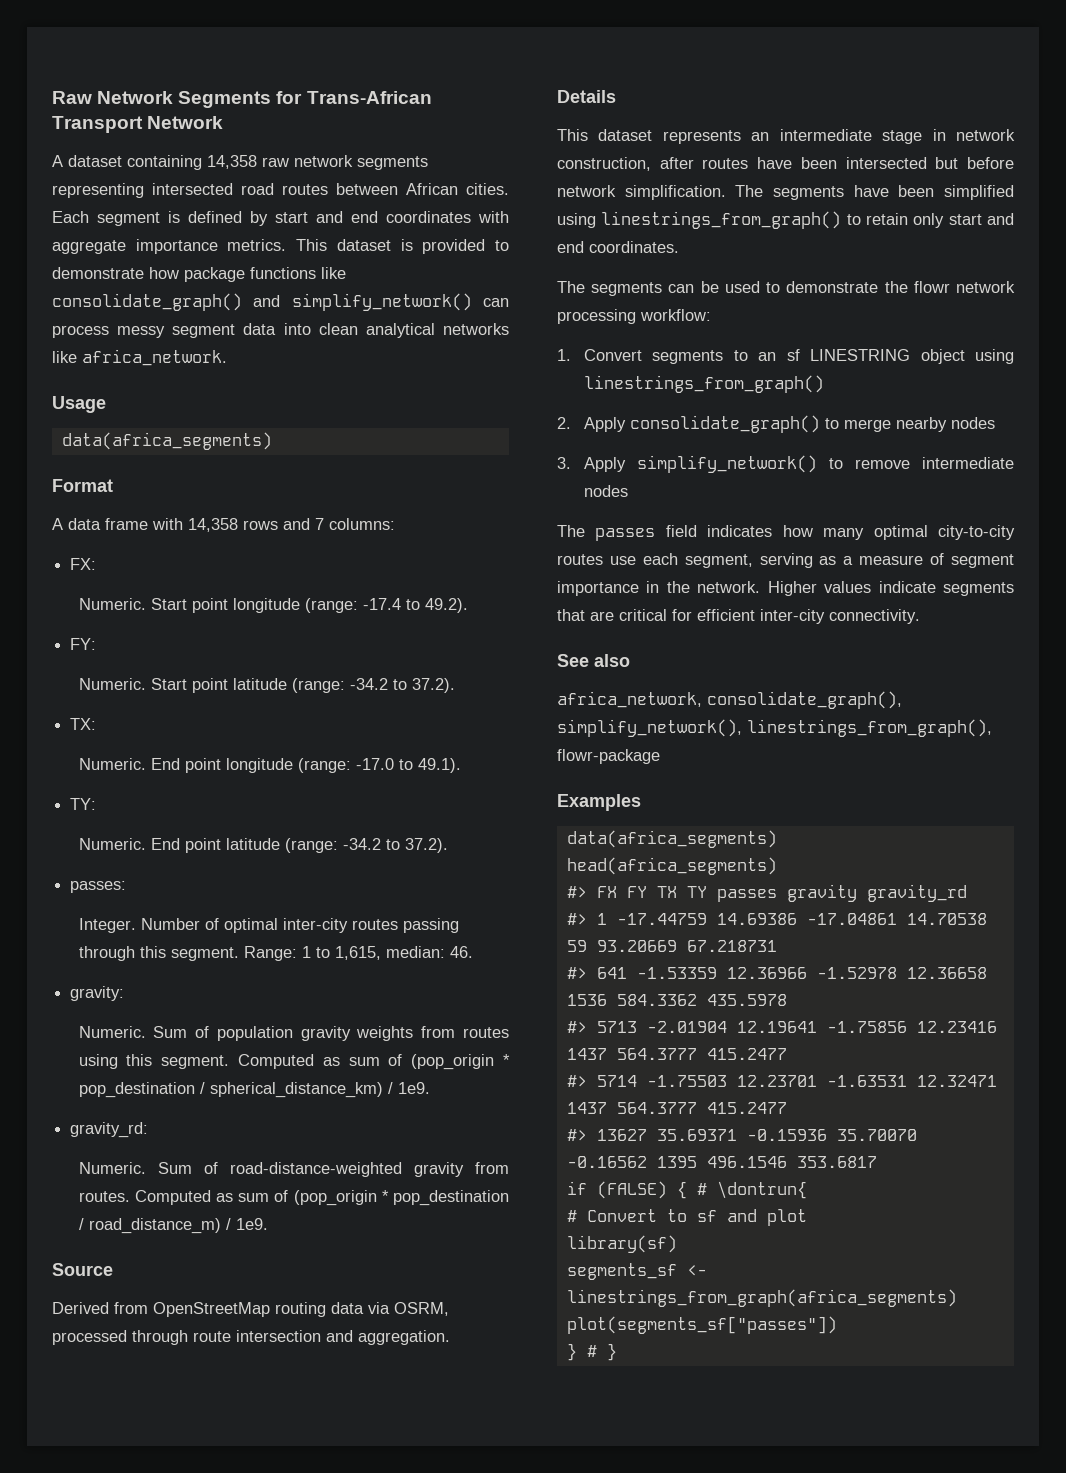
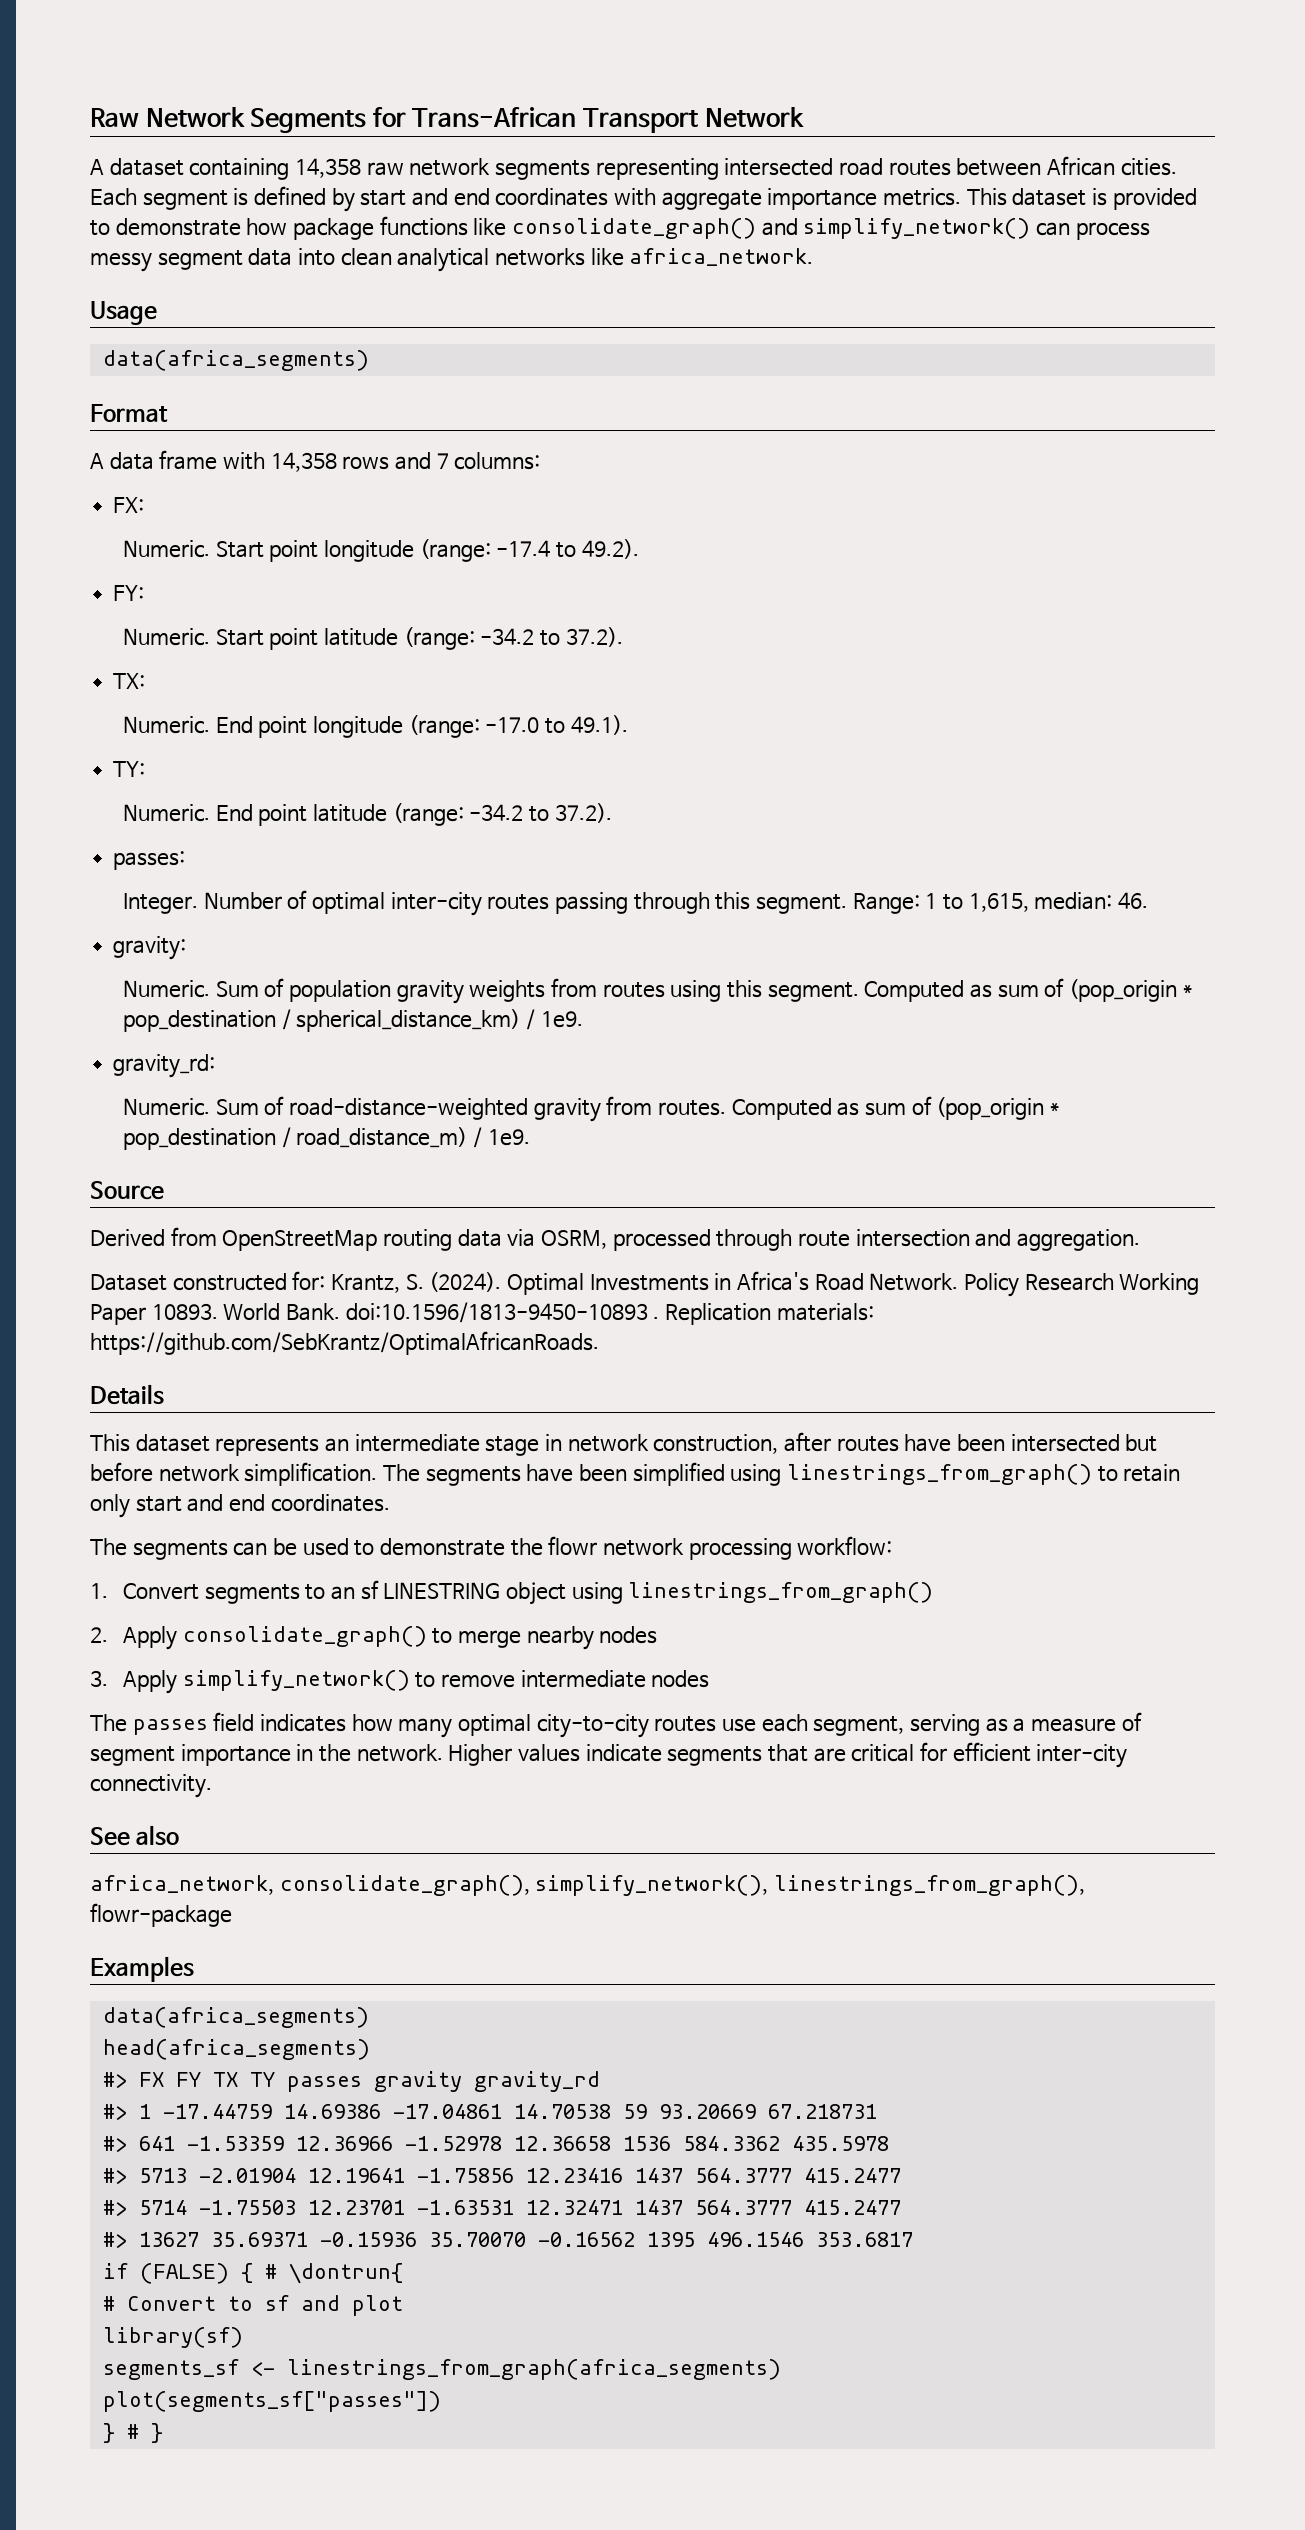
+ Dataset constructed for: Krantz, S. (2024). Optimal Investments in Africa's Road Network. Policy Research Working Paper 10893. World Bank. doi:10.1596/1813-9450-10893 . Replication materials: https://github.com/SebKrantz/OptimalAfricanRoads.

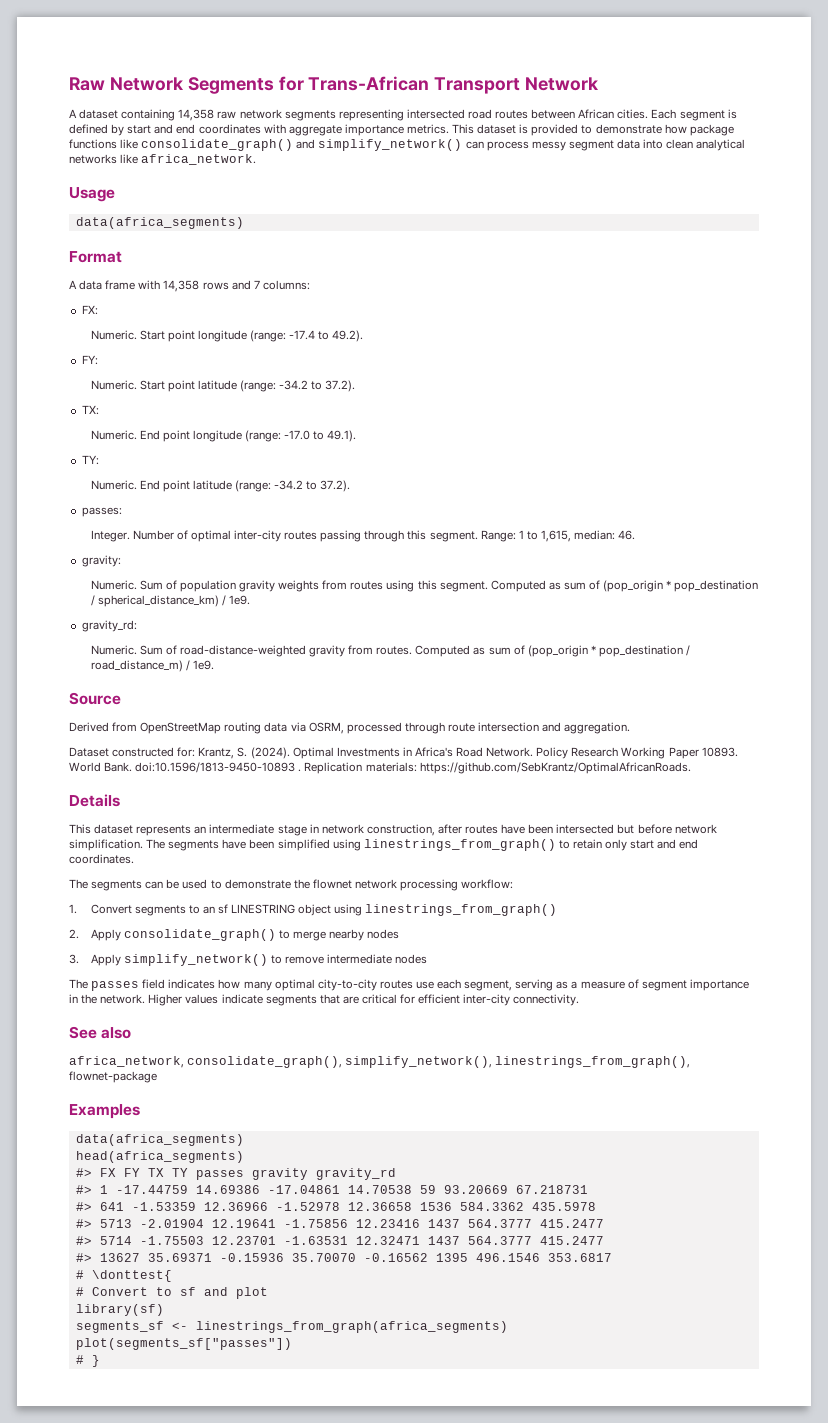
- The segments can be used to demonstrate the flowr network processing workflow:
+ The segments can be used to demonstrate the flownet network processing workflow:
- africa_network, consolidate_graph(), simplify_network(), linestrings_from_graph(), flowr-package
+ africa_network, consolidate_graph(), simplify_network(), linestrings_from_graph(), flownet-package
- if (FALSE) { # \dontrun{
+ # \donttest{
- } # }
+ # }

